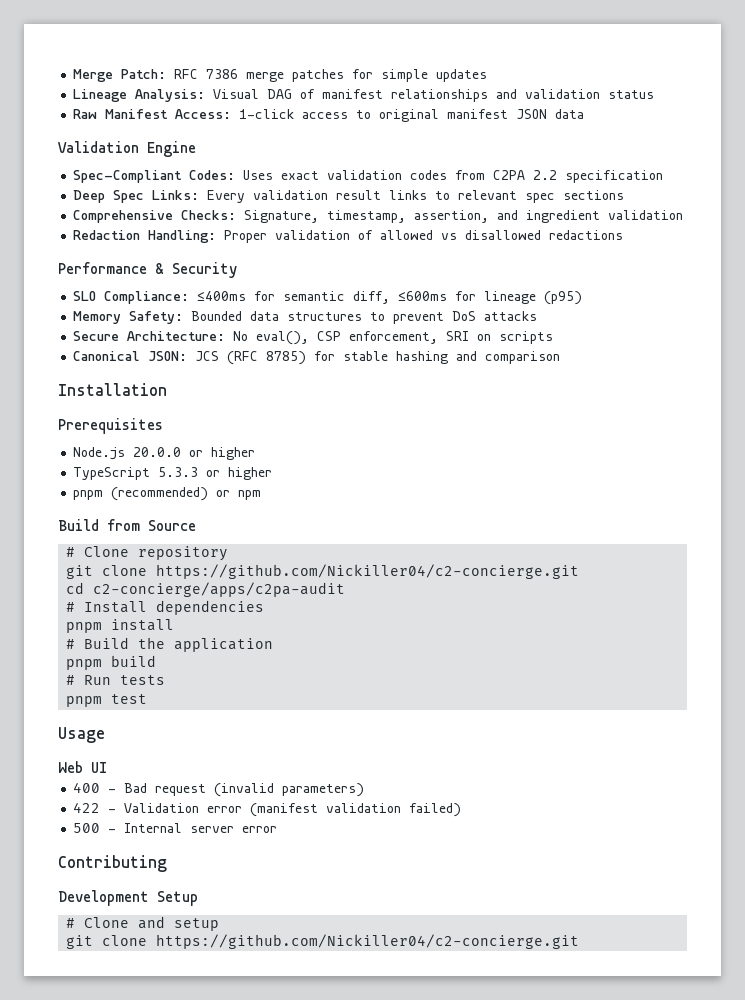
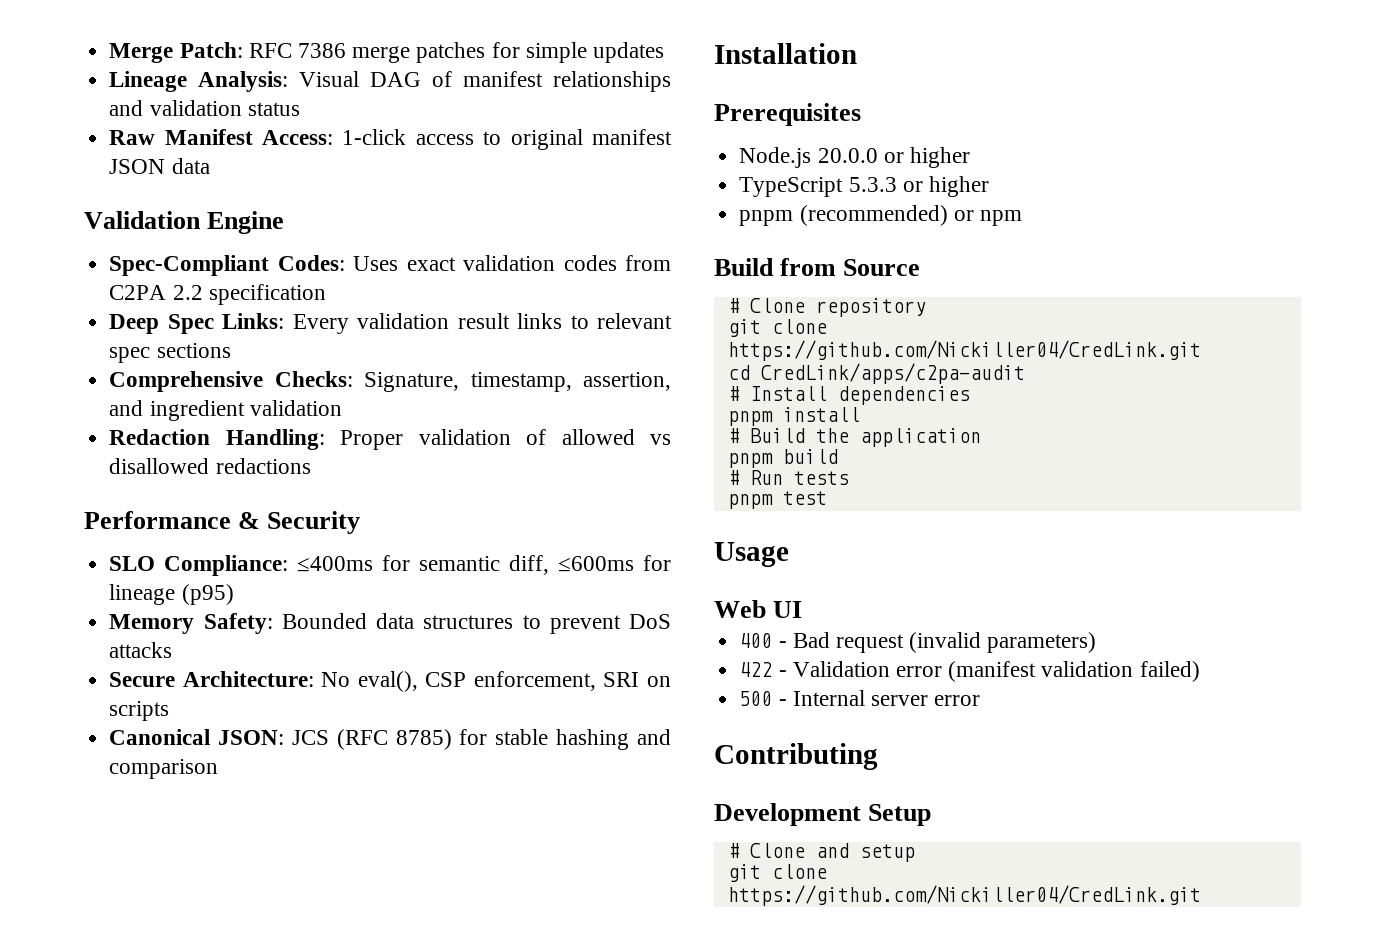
  # Clone repository
- git clone https://github.com/Nickiller04/c2-concierge.git
+ git clone https://github.com/Nickiller04/CredLink.git
- cd c2-concierge/apps/c2pa-audit
+ cd CredLink/apps/c2pa-audit
  # Clone and setup
- git clone https://github.com/Nickiller04/c2-concierge.git
+ git clone https://github.com/Nickiller04/CredLink.git

